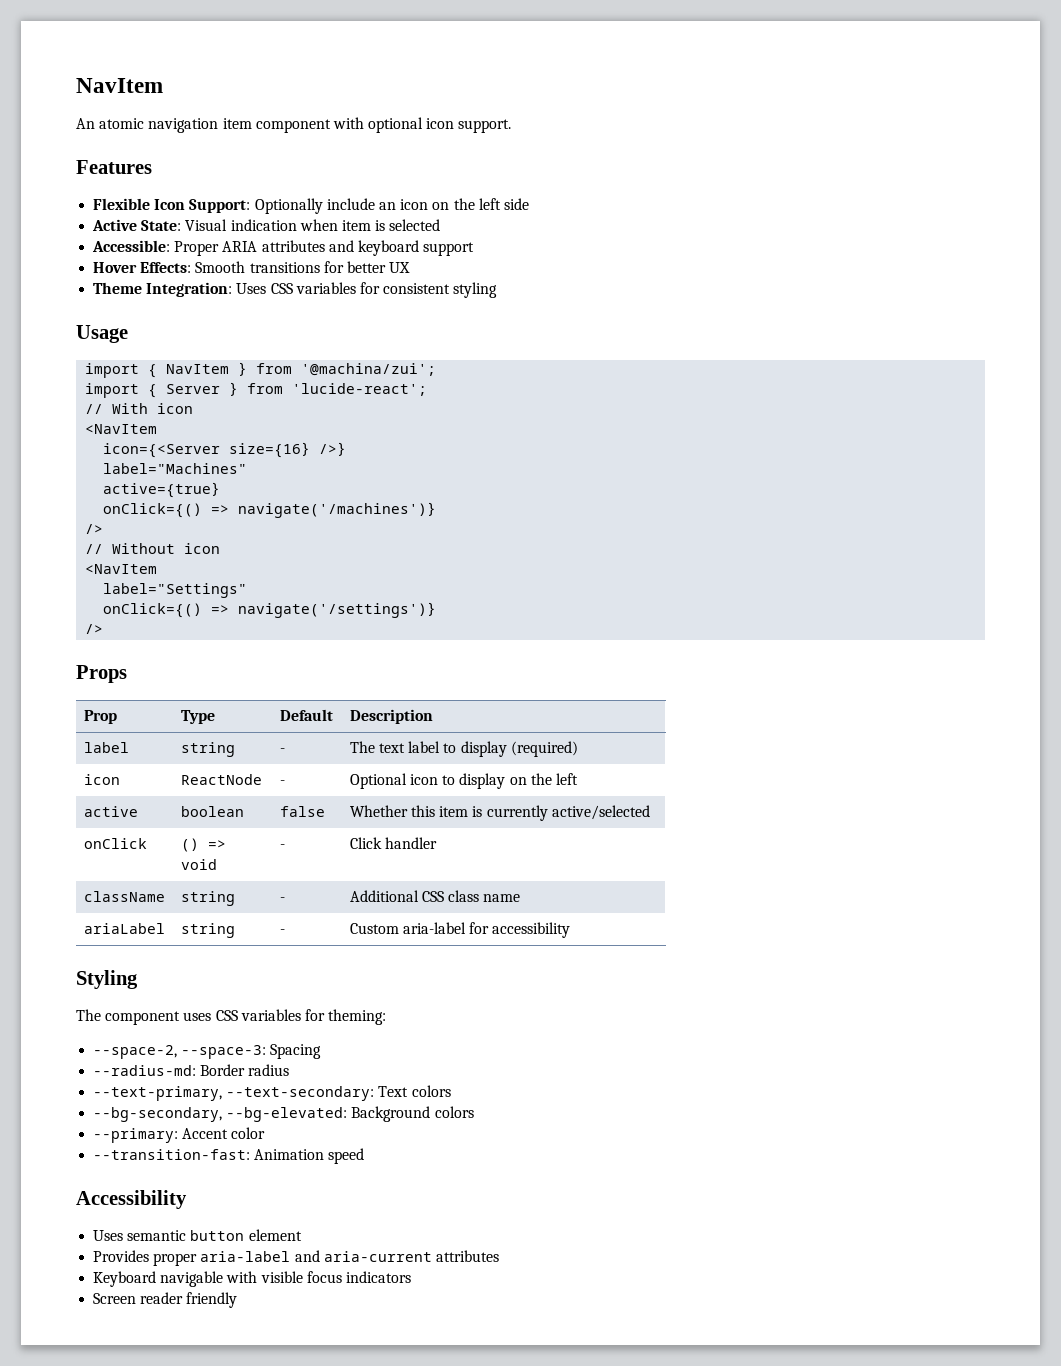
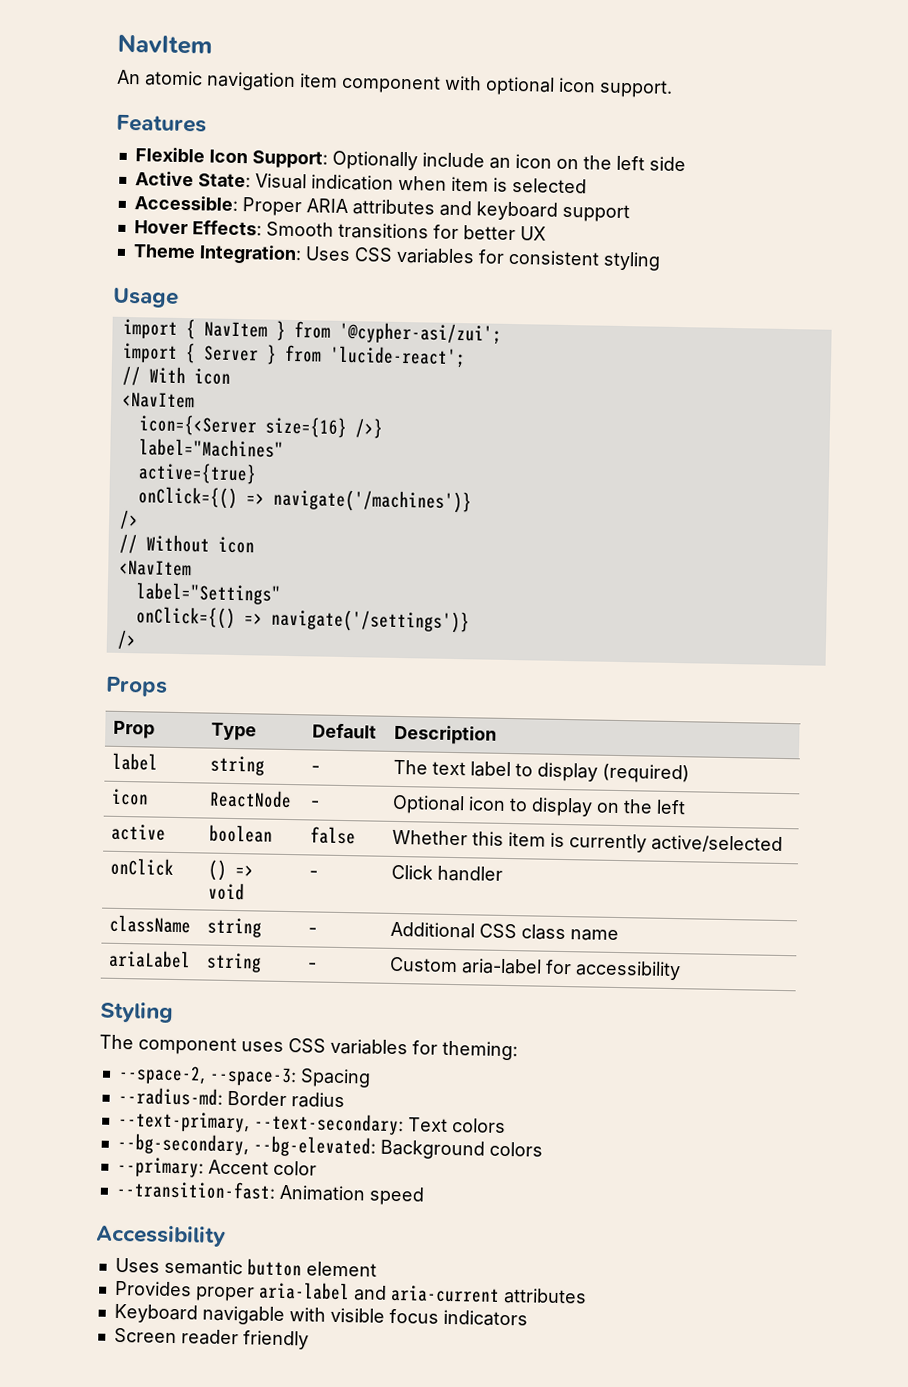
- import { NavItem } from '@machina/zui';
+ import { NavItem } from '@cypher-asi/zui';

